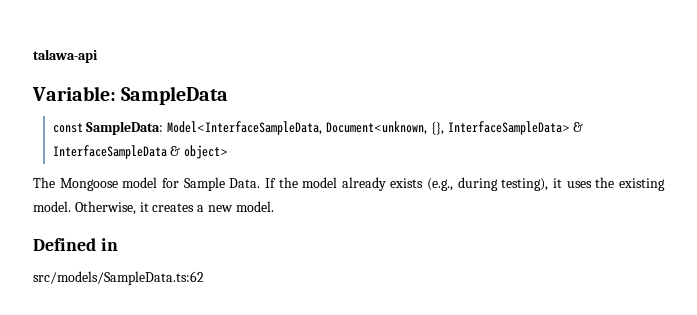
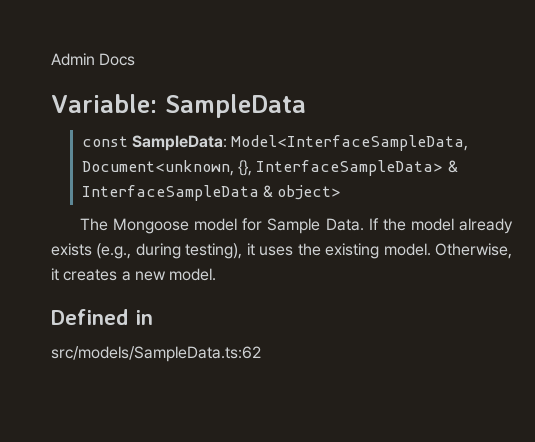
- talawa-api
+ Admin Docs

